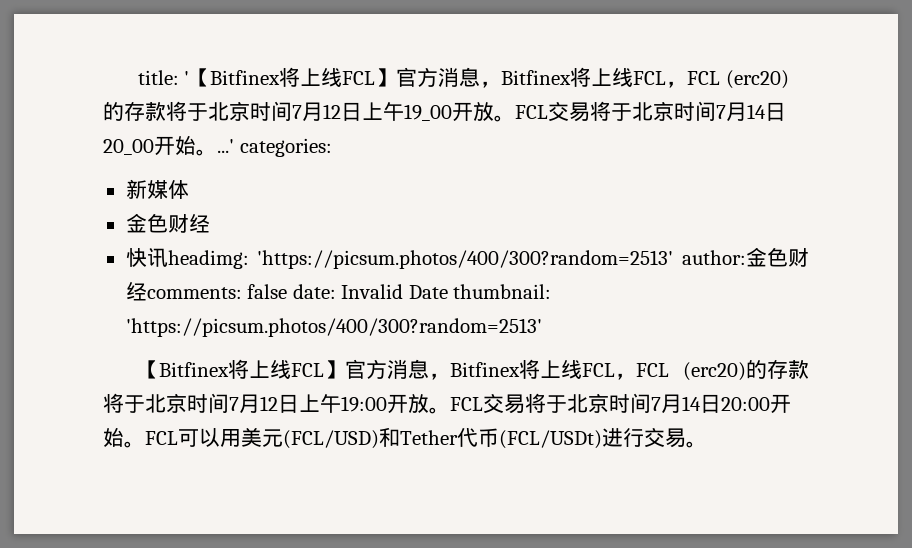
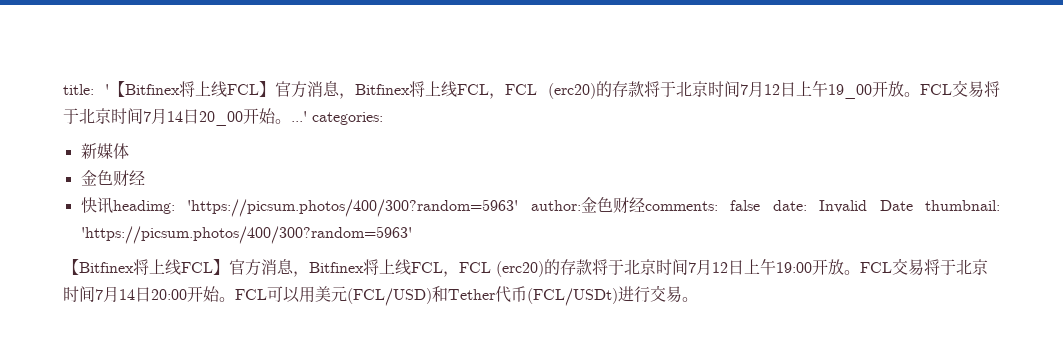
- 快讯headimg: 'https://picsum.photos/400/300?random=2513' author:金色财经comments: false date: Invalid Date thumbnail: 'https://picsum.photos/400/300?random=2513'
+ 快讯headimg: 'https://picsum.photos/400/300?random=5963' author:金色财经comments: false date: Invalid Date thumbnail: 'https://picsum.photos/400/300?random=5963'

